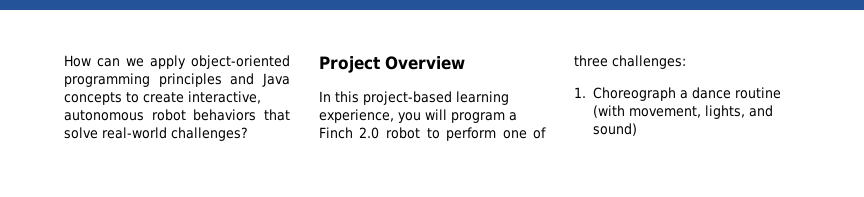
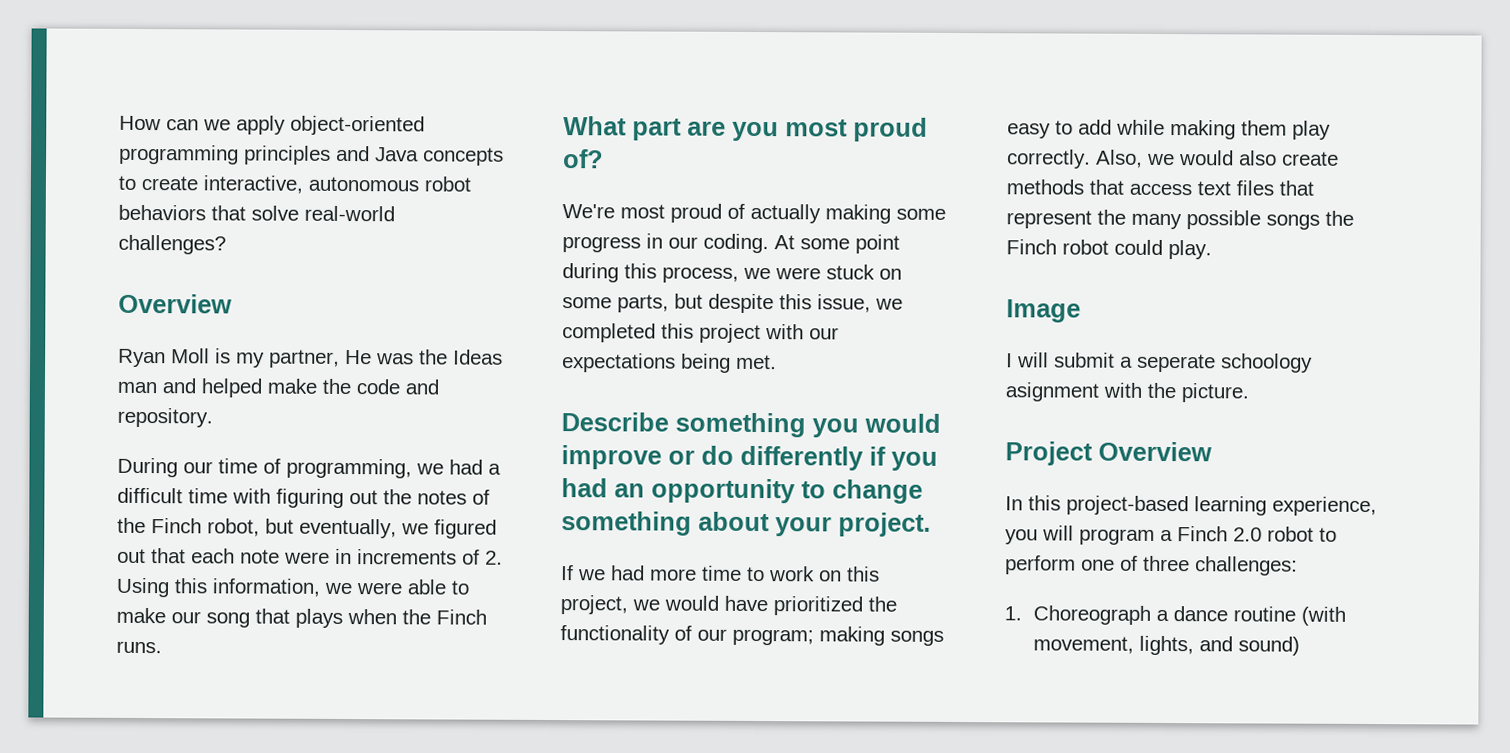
  How can we apply object-oriented programming principles and Java concepts to create interactive, autonomous robot behaviors that solve real-world challenges?
+ Overview
+ Ryan Moll is my partner, He was the Ideas man and helped make the code and repository.
+ During our time of programming, we had a difficult time with figuring out the notes of the Finch robot, but eventually, we figured out that each note were in increments of 2. Using this information, we were able to make our song that plays when the Finch runs.
+ What part are you most proud of?
+ We're most proud of actually making some progress in our coding. At some point during this process, we were stuck on some parts, but despite this issue, we completed this project with our expectations being met.
+ Describe something you would improve or do differently if you had an opportunity to change something about your project.
+ If we had more time to work on this project, we would have prioritized the functionality of our program; making songs easy to add while making them play correctly. Also, we would also create methods that access text files that represent the many possible songs the Finch robot could play.
+ Image
+ I will submit a seperate schoology asignment with the picture.

